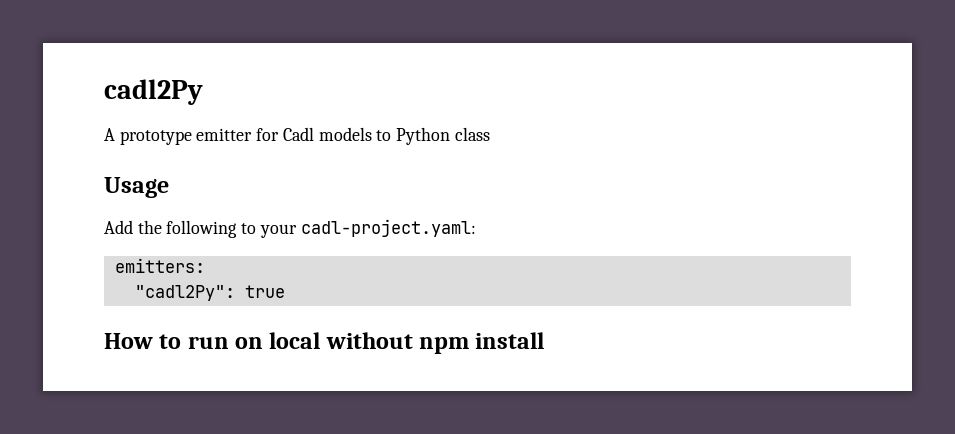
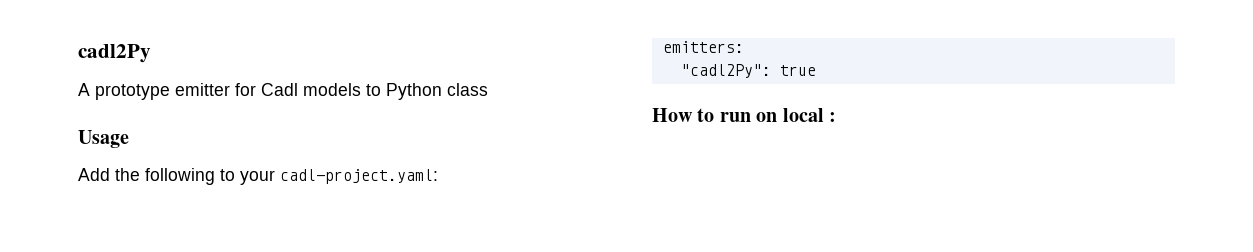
- How to run on local without npm install
+ How to run on local :

